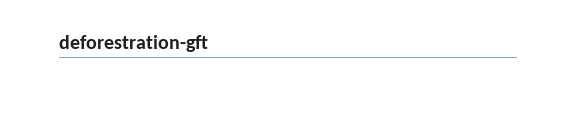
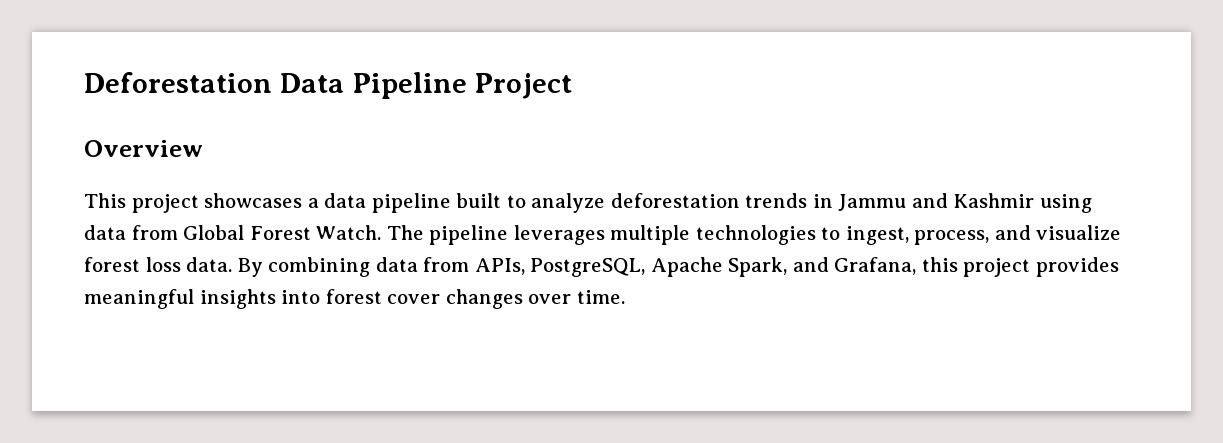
- deforestration-gft
+ Deforestation Data Pipeline Project
+ Overview
+ This project showcases a data pipeline built to analyze deforestation trends in Jammu and Kashmir using data from Global Forest Watch. The pipeline leverages multiple technologies to ingest, process, and visualize forest loss data. By combining data from APIs, PostgreSQL, Apache Spark, and Grafana, this project provides meaningful insights into forest cover changes over time.

